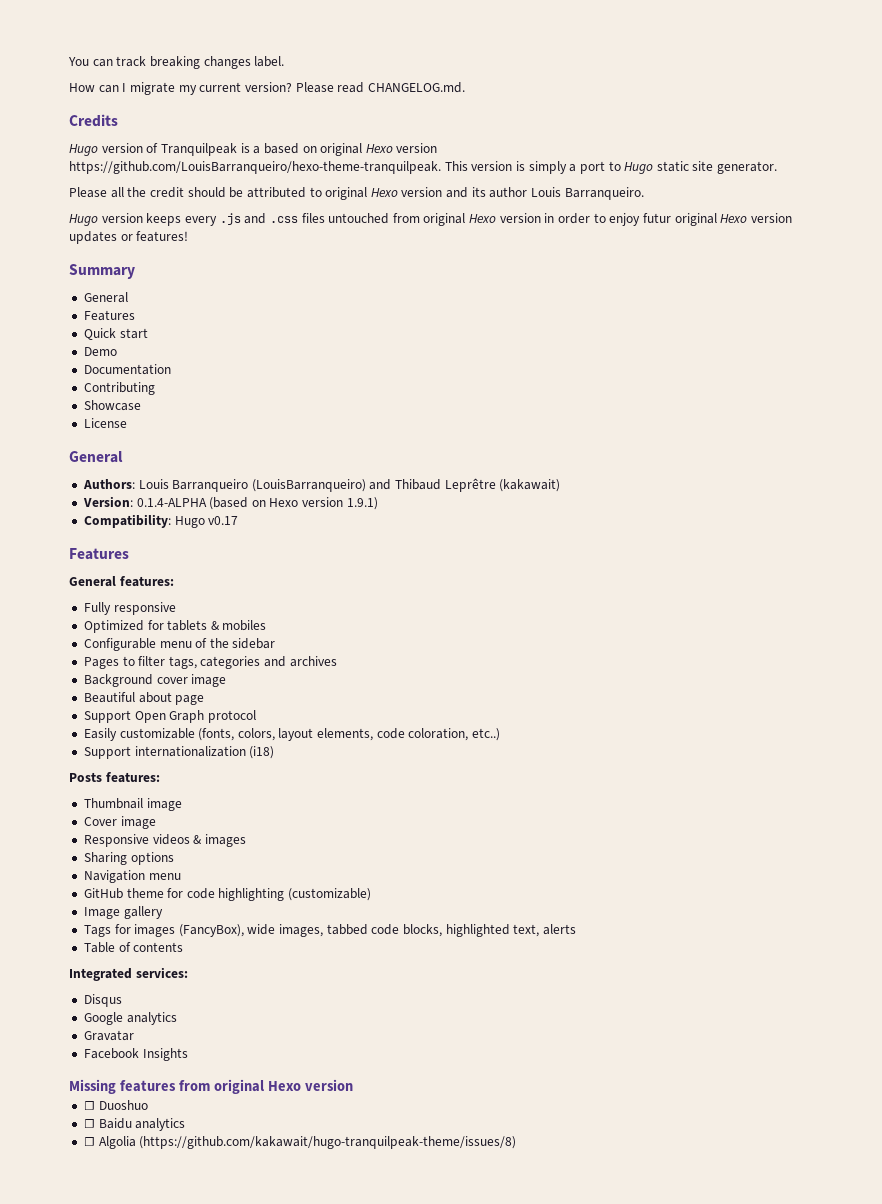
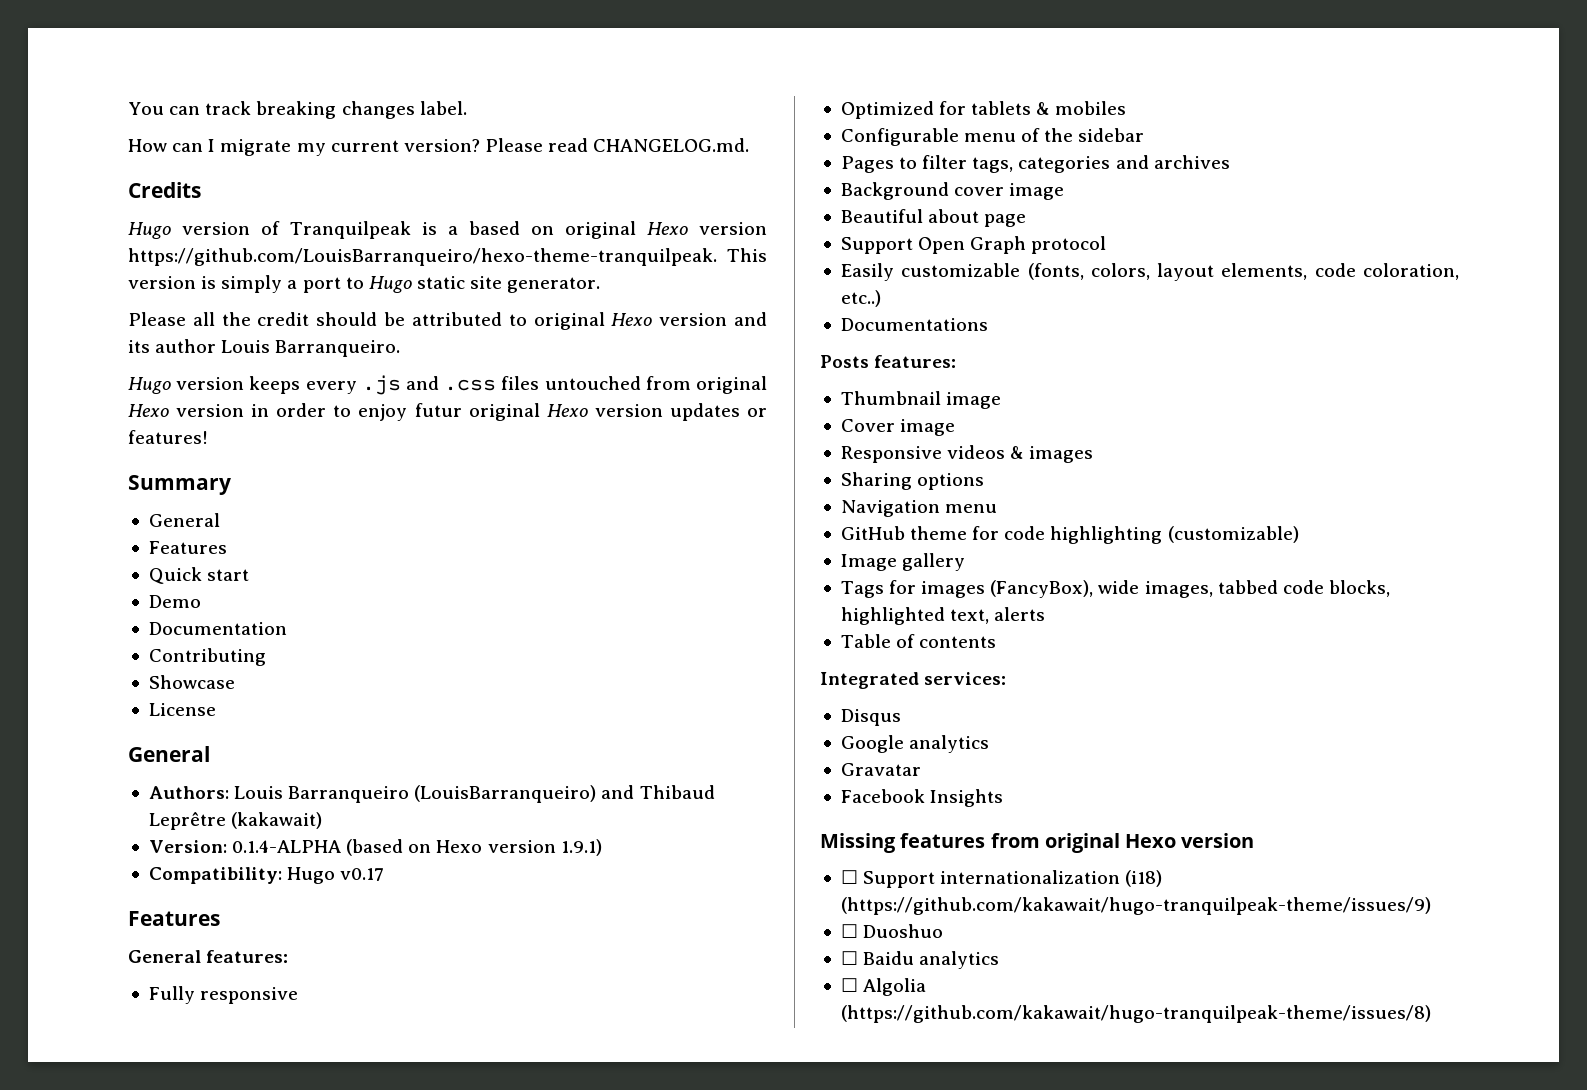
- Support internationalization (i18)
+ Documentations
+ ☐ Support internationalization (i18) (https://github.com/kakawait/hugo-tranquilpeak-theme/issues/9)

